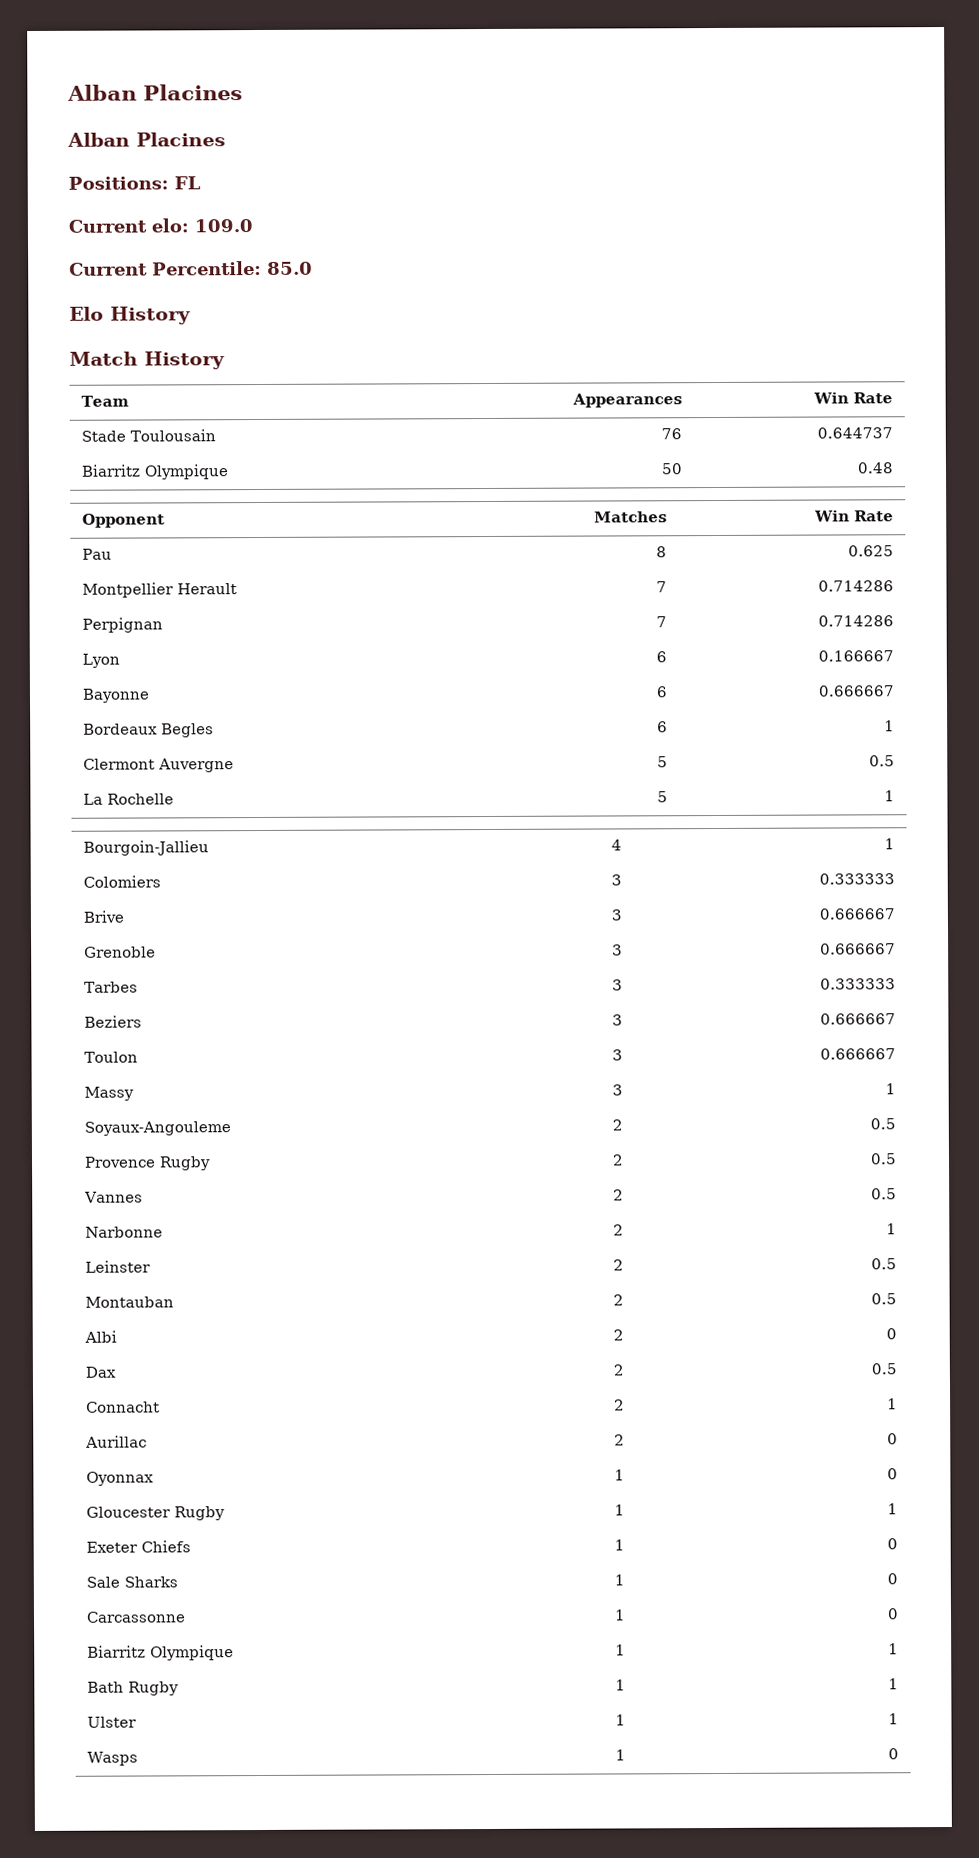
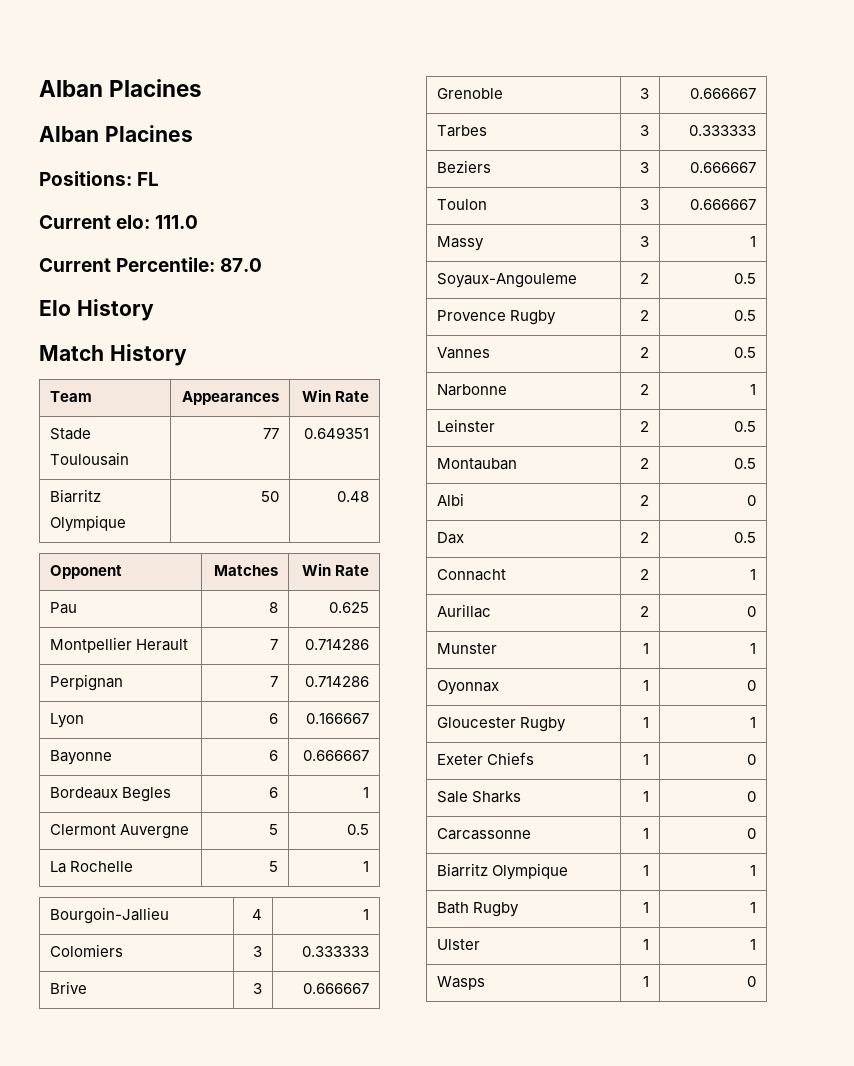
- Current elo: 109.0
+ Current elo: 111.0
- Current Percentile: 85.0
+ Current Percentile: 87.0
- Stade Toulousain | 76 | 0.644737
+ Stade Toulousain | 77 | 0.649351
+ Munster | 1 | 1

